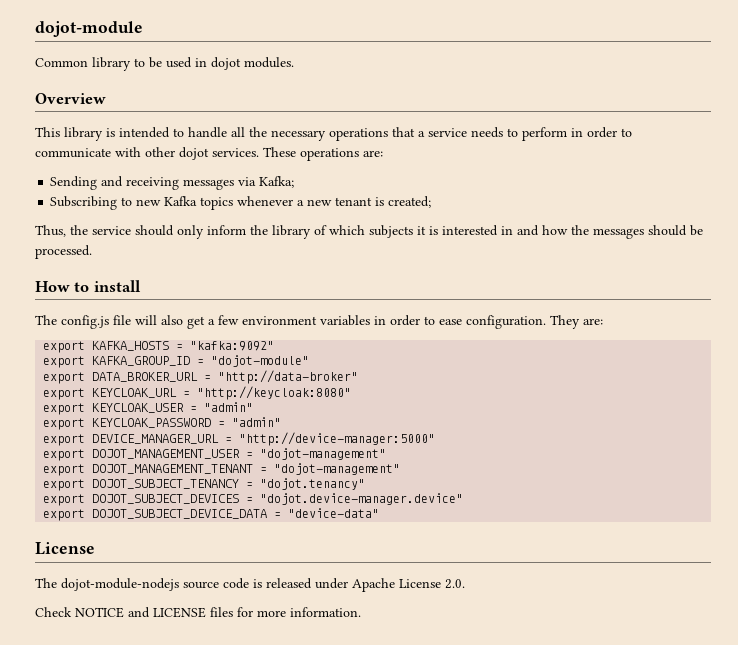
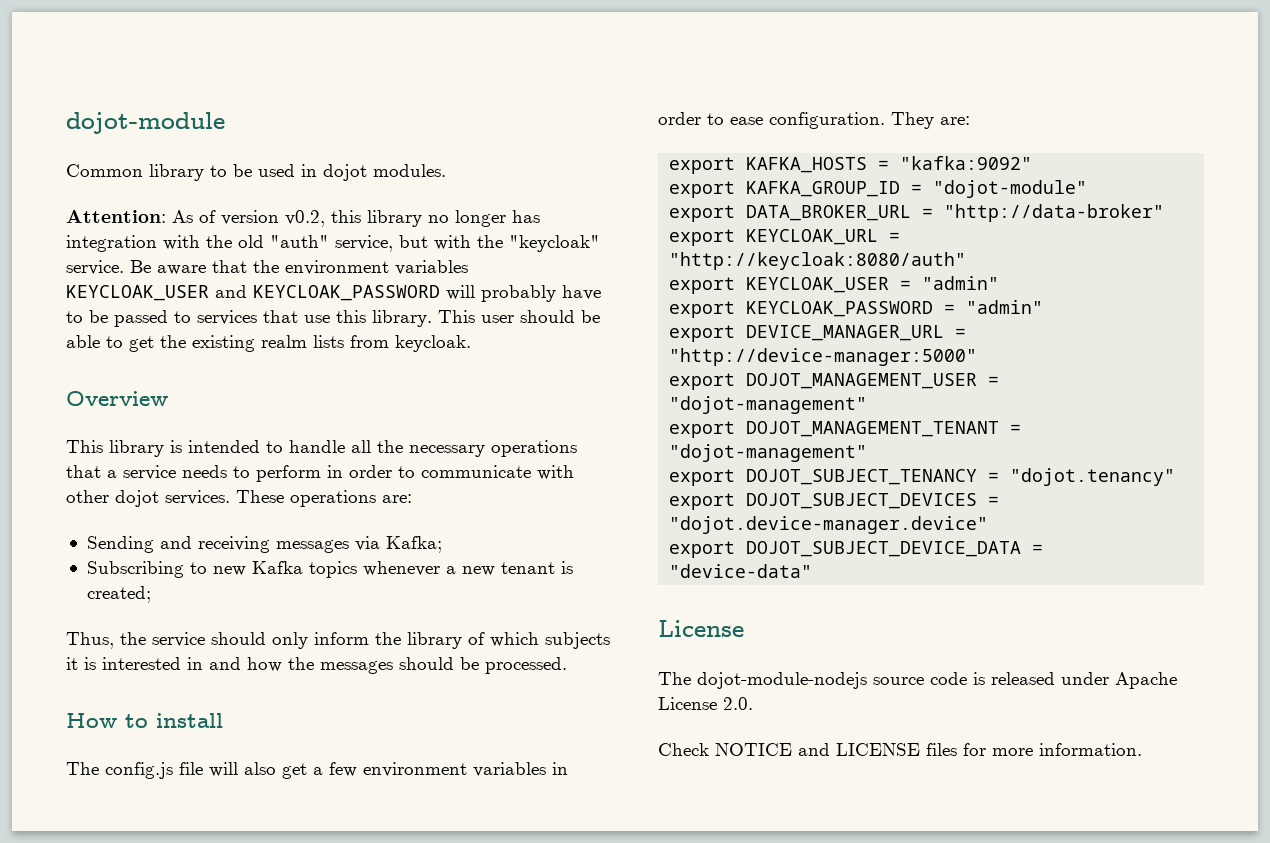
+ Attention: As of version v0.2, this library no longer has integration with the old "auth" service, but with the "keycloak" service. Be aware that the environment variables KEYCLOAK_USER and KEYCLOAK_PASSWORD will probably have to be passed to services that use this library. This user should be able to get the existing realm lists from keycloak.
- export KEYCLOAK_URL = "http://keycloak:8080"
+ export KEYCLOAK_URL = "http://keycloak:8080/auth"

